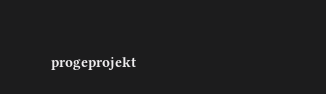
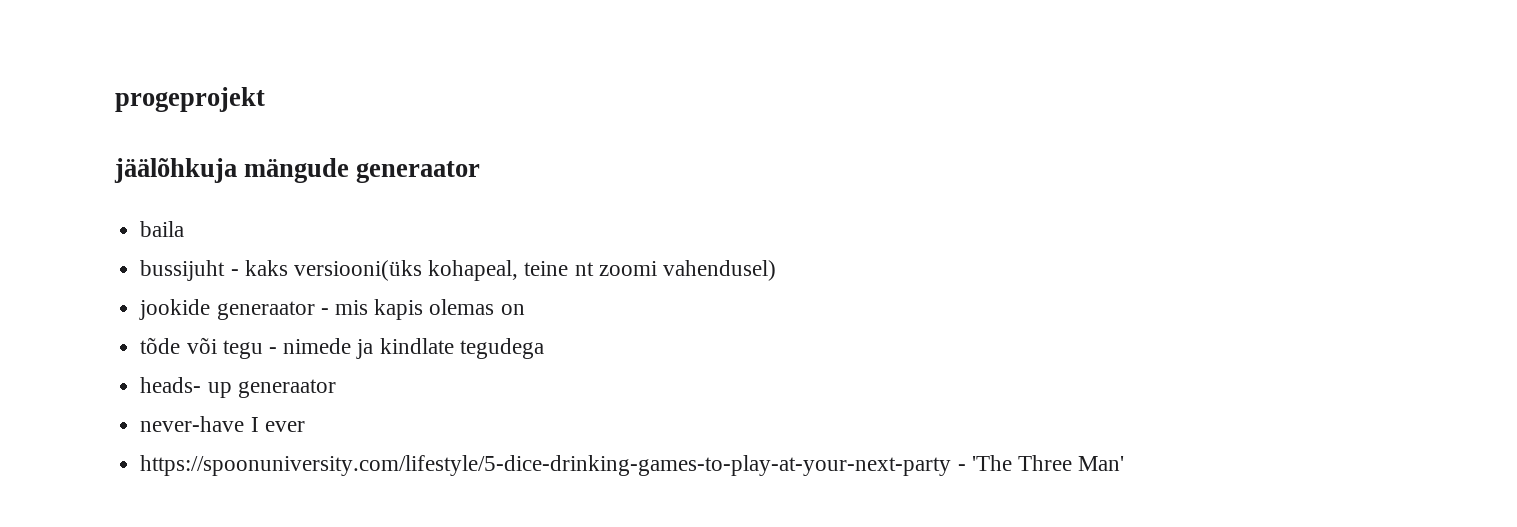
+ jäälõhkuja mängude generaator
+ baila
+ bussijuht - kaks versiooni(üks kohapeal, teine nt zoomi vahendusel)
+ jookide generaator - mis kapis olemas on
+ tõde või tegu - nimede ja kindlate tegudega
+ heads- up generaator
+ never-have I ever
+ https://spoonuniversity.com/lifestyle/5-dice-drinking-games-to-play-at-your-next-party - 'The Three Man'

